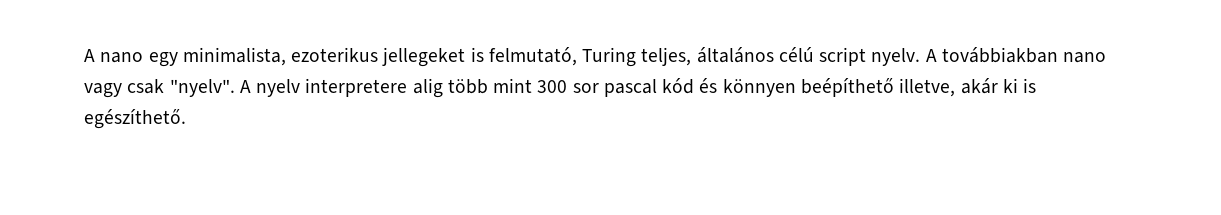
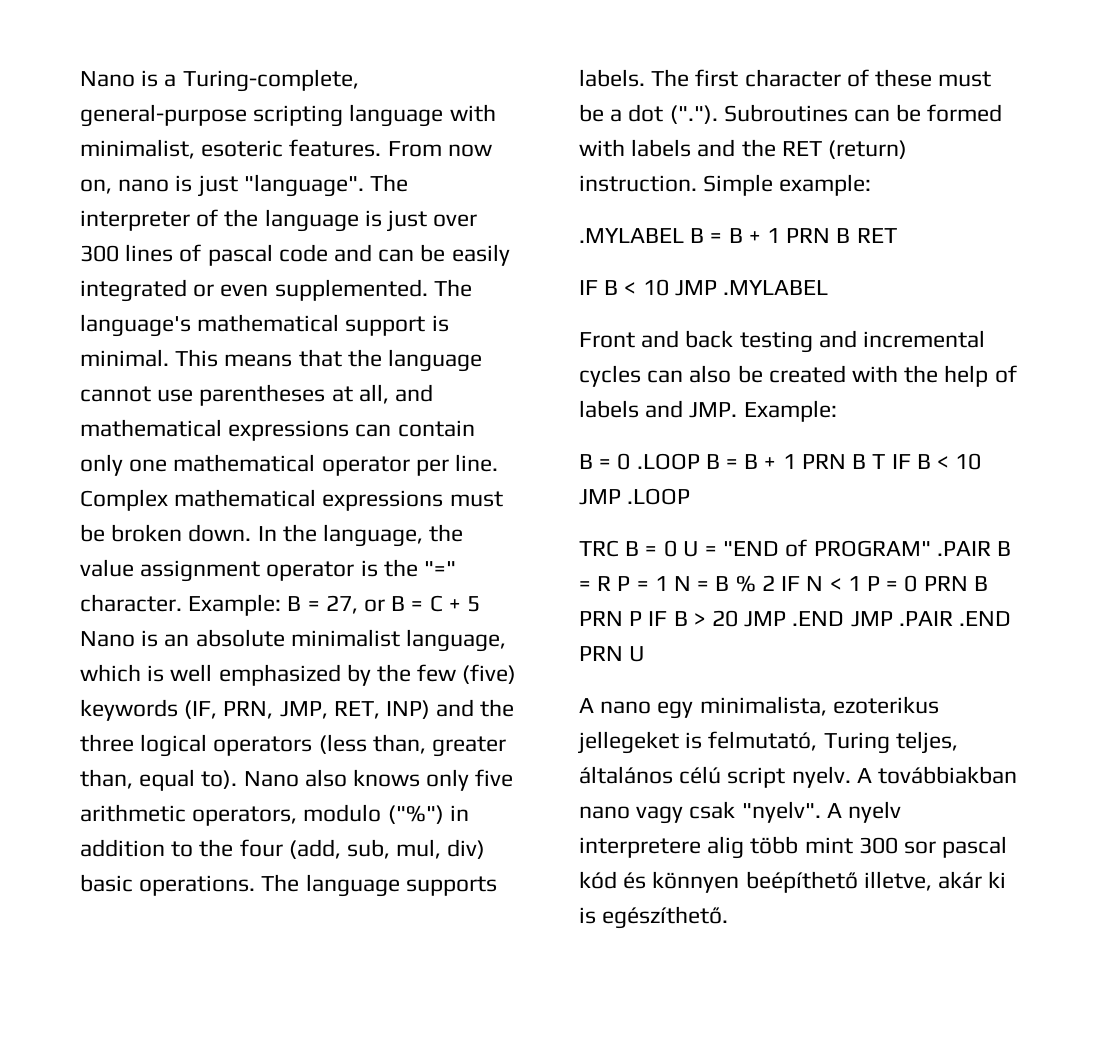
+ Nano is a Turing-complete, general-purpose scripting language with minimalist, esoteric features. From now on, nano is just "language". The interpreter of the language is just over 300 lines of pascal code and can be easily integrated or even supplemented. The language's mathematical support is minimal. This means that the language cannot use parentheses at all, and mathematical expressions can contain only one mathematical operator per line. Complex mathematical expressions must be broken down. In the language, the value assignment operator is the "=" character. Example: B = 27, or B = C + 5 Nano is an absolute minimalist language, which is well emphasized by the few (five) keywords (IF, PRN, JMP, RET, INP) and the three logical operators (less than, greater than, equal to). Nano also knows only five arithmetic operators, modulo ("%") in addition to the four (add, sub, mul, div) basic operations. The language supports labels. The first character of these must be a dot ("."). Subroutines can be formed with labels and the RET (return) instruction. Simple example:
+ .MYLABEL B = B + 1 PRN B RET
+ IF B < 10 JMP .MYLABEL
+ Front and back testing and incremental cycles can also be created with the help of labels and JMP. Example:
+ B = 0 .LOOP B = B + 1 PRN B T IF B < 10 JMP .LOOP
+ TRC B = 0 U = "END of PROGRAM" .PAIR B = R P = 1 N = B % 2 IF N < 1 P = 0 PRN B PRN P IF B > 20 JMP .END JMP .PAIR .END PRN U

